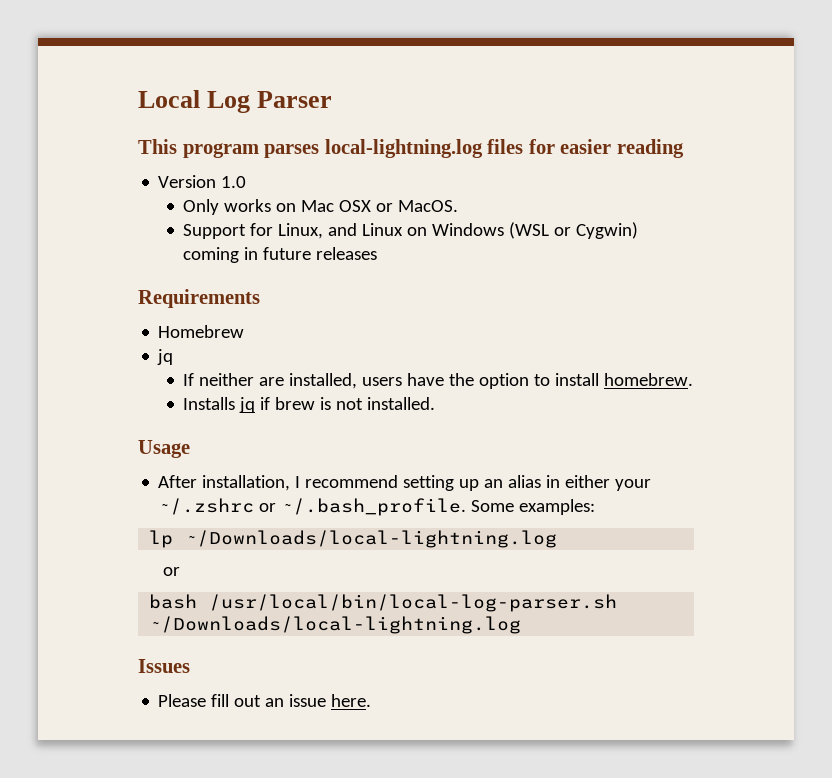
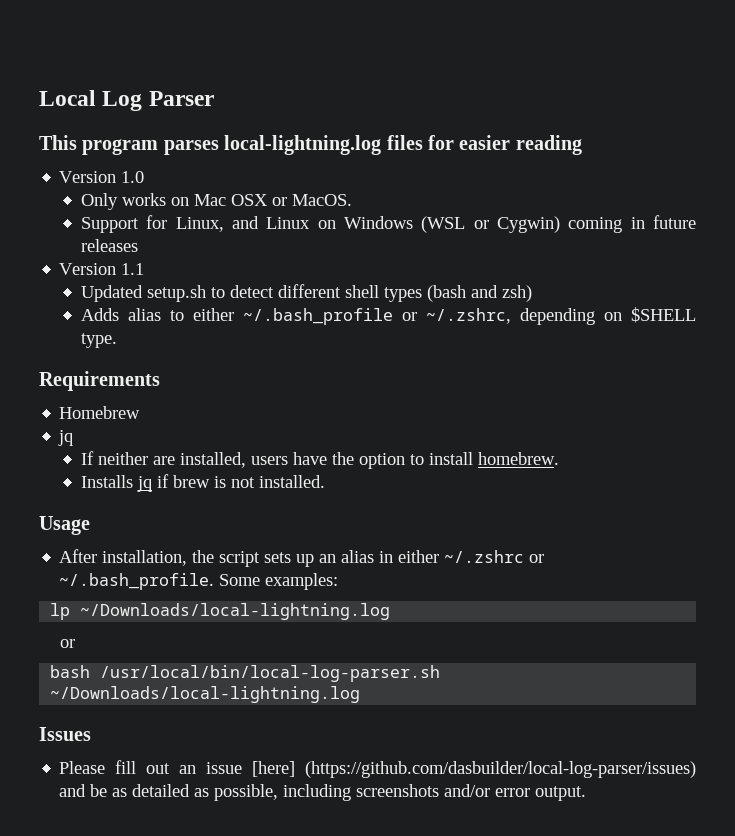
+ Version 1.1
+ Updated setup.sh to detect different shell types (bash and zsh)
+ Adds alias to either ~/.bash_profile or ~/.zshrc, depending on $SHELL type.
- After installation, I recommend setting up an alias in either your ~/.zshrc or ~/.bash_profile. Some examples:
+ After installation, the script sets up an alias in either ~/.zshrc or ~/.bash_profile. Some examples:
- Please fill out an issue here.
+ Please fill out an issue [here] (https://github.com/dasbuilder/local-log-parser/issues) and be as detailed as possible, including screenshots and/or error output.

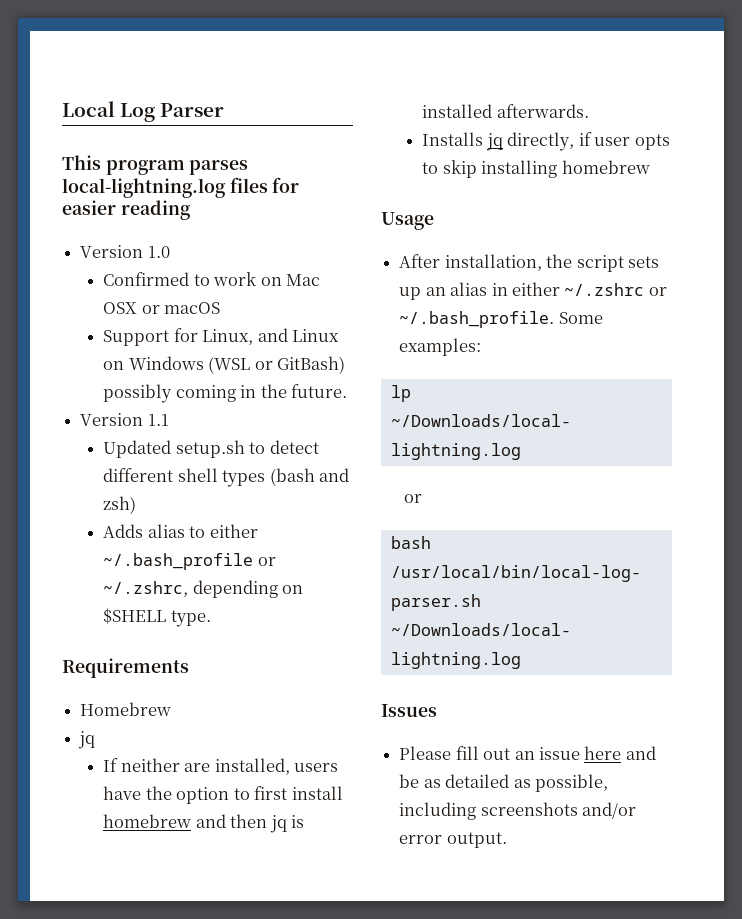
- Only works on Mac OSX or MacOS.
+ Confirmed to work on Mac OSX or macOS
- Support for Linux, and Linux on Windows (WSL or Cygwin) coming in future releases
+ Support for Linux, and Linux on Windows (WSL or GitBash) possibly coming in the future.
- If neither are installed, users have the option to install homebrew.
- Installs jq if brew is not installed.
+ If neither are installed, users have the option to first install homebrew and then jq is installed afterwards.
+ Installs jq directly, if user opts to skip installing homebrew
- Please fill out an issue [here] (https://github.com/dasbuilder/local-log-parser/issues) and be as detailed as possible, including screenshots and/or error output.
+ Please fill out an issue here and be as detailed as possible, including screenshots and/or error output.

